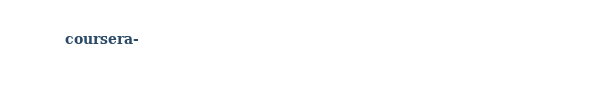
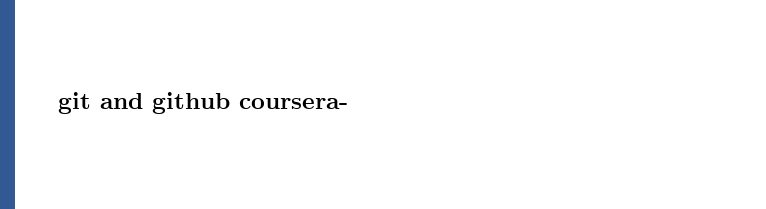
- coursera-
+ git and github coursera-

